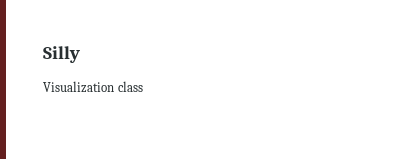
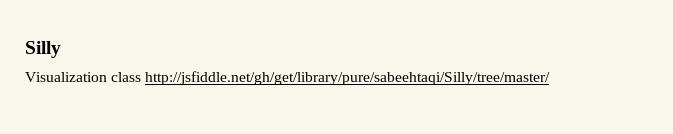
- Visualization class
+ Visualization class http://jsfiddle.net/gh/get/library/pure/sabeehtaqi/Silly/tree/master/

